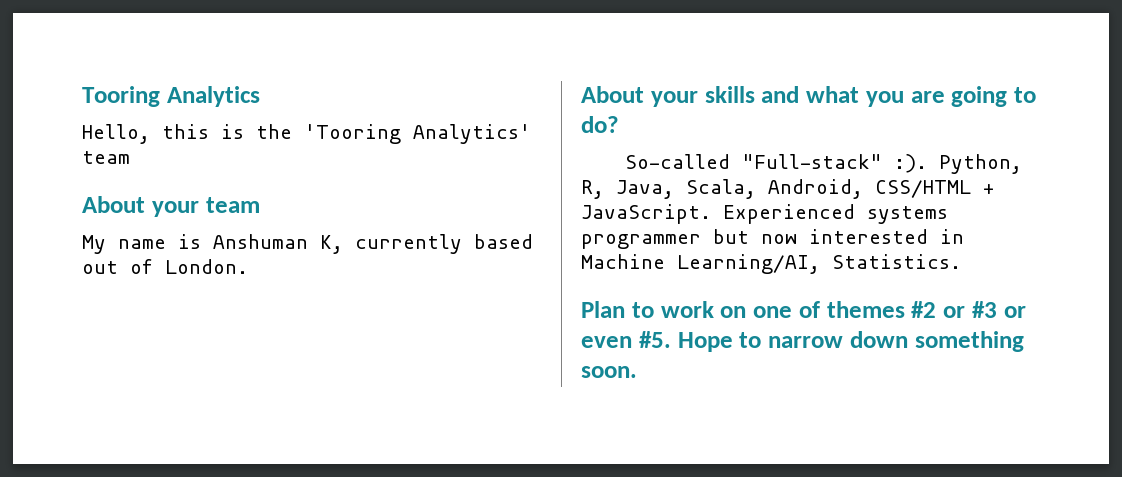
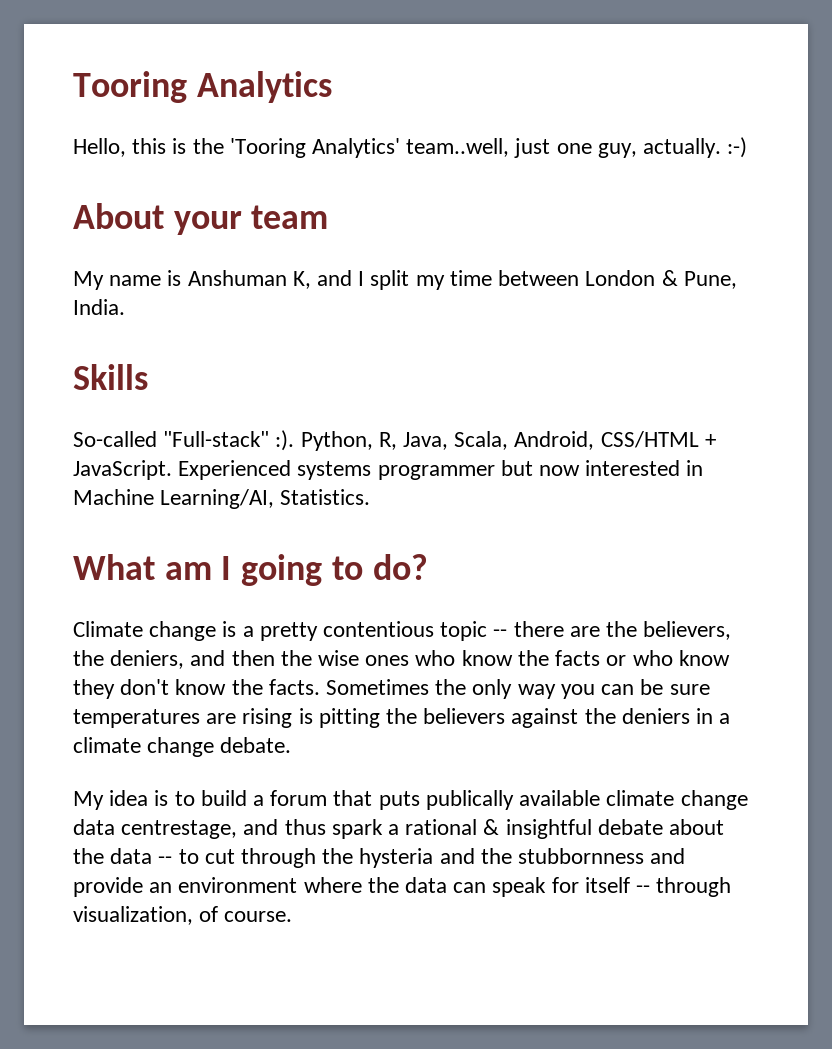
- Hello, this is the 'Tooring Analytics' team
+ Hello, this is the 'Tooring Analytics' team..well, just one guy, actually. :-)
- My name is Anshuman K, currently based out of London.
- About your skills and what you are going to do?
+ My name is Anshuman K, and I split my time between London & Pune, India.
+ Skills
- Plan to work on one of themes #2 or #3 or even #5. Hope to narrow down something soon.
+ What am I going to do?
+ Climate change is a pretty contentious topic -- there are the believers, the deniers, and then the wise ones who know the facts or who know they don't know the facts. Sometimes the only way you can be sure temperatures are rising is pitting the believers against the deniers in a climate change debate.
+ My idea is to build a forum that puts publically available climate change data centrestage, and thus spark a rational & insightful debate about the data -- to cut through the hysteria and the stubbornness and provide an environment where the data can speak for itself -- through visualization, of course.

